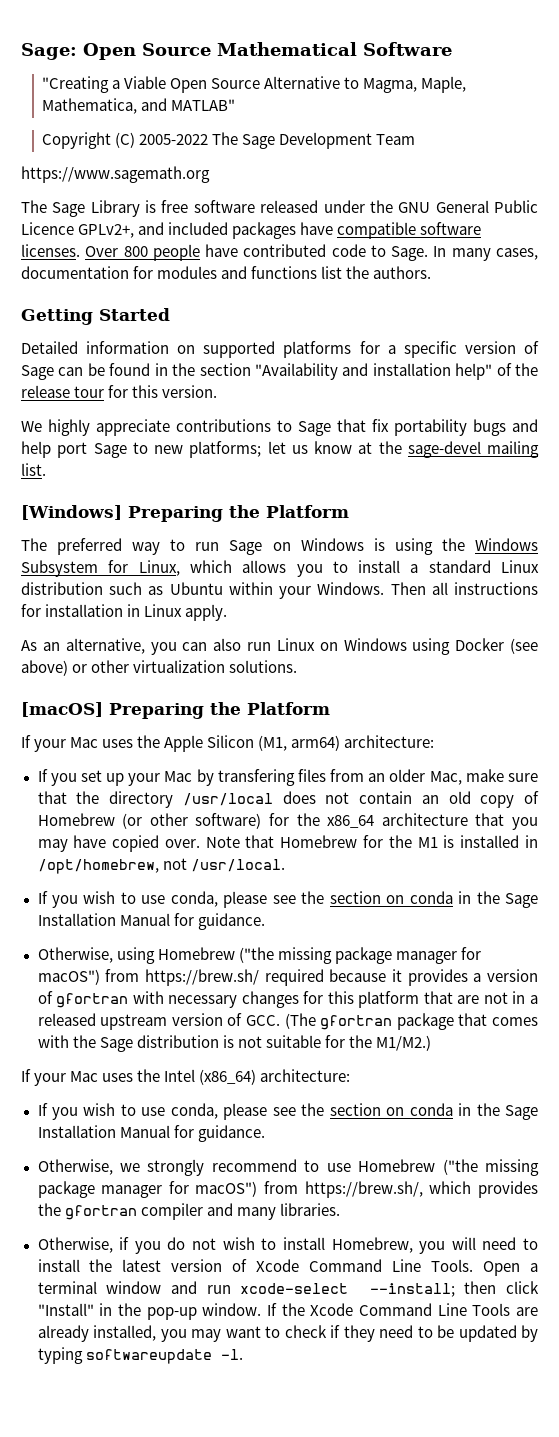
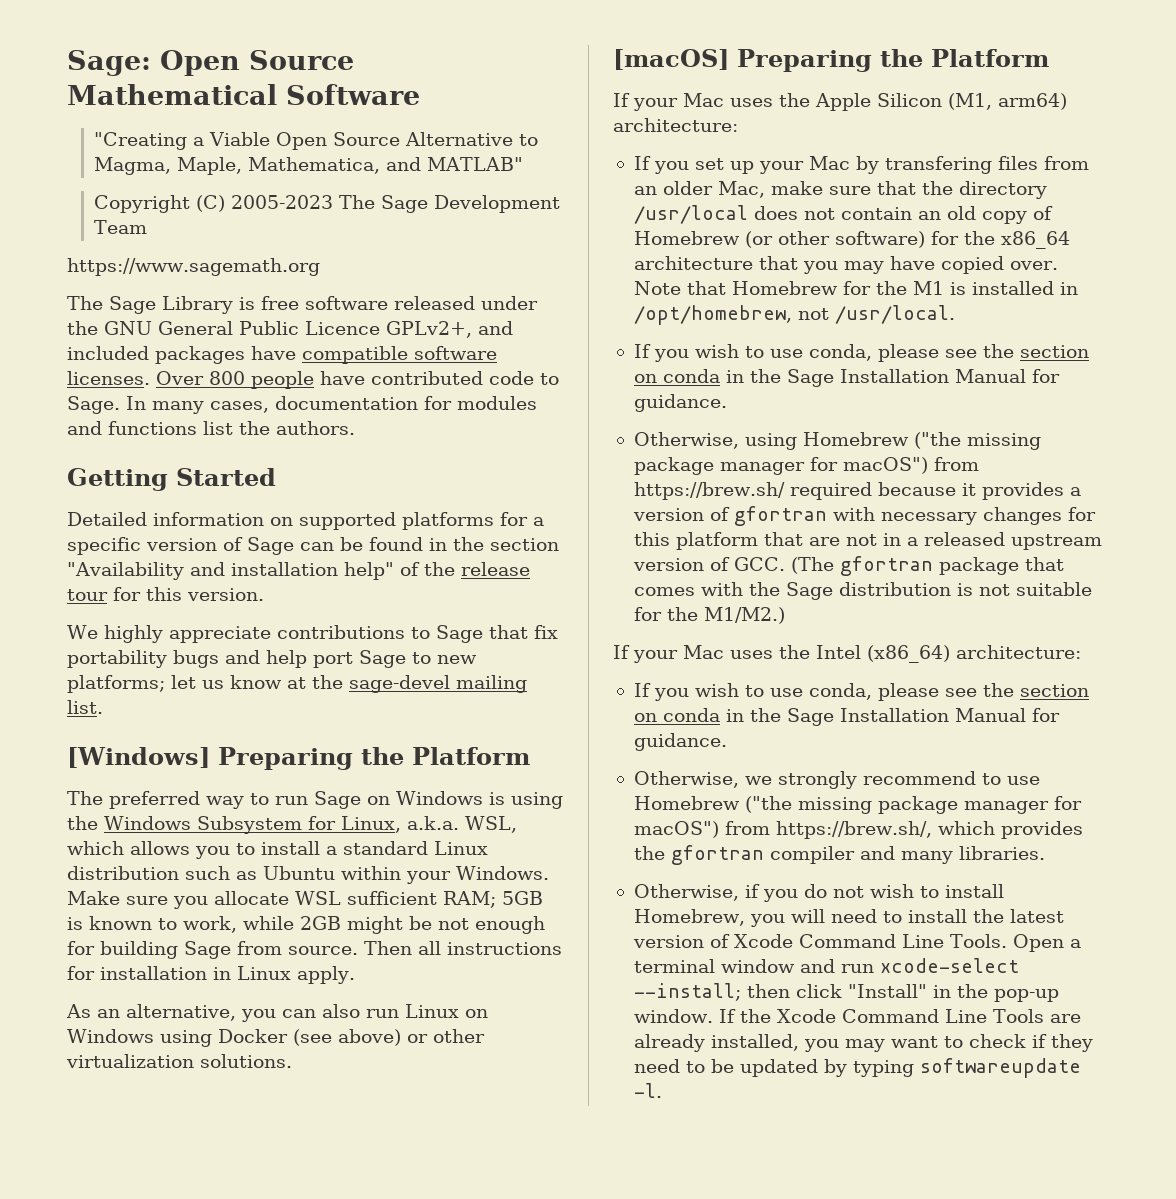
- Copyright (C) 2005-2022 The Sage Development Team
+ Copyright (C) 2005-2023 The Sage Development Team
- The preferred way to run Sage on Windows is using the Windows Subsystem for Linux, which allows you to install a standard Linux distribution such as Ubuntu within your Windows.
+ The preferred way to run Sage on Windows is using the Windows Subsystem for Linux, a.k.a. WSL, which allows you to install a standard Linux distribution such as Ubuntu within your Windows.
+ Make sure you allocate WSL sufficient RAM; 5GB is known to work, while 2GB might be not enough for building Sage from source.

